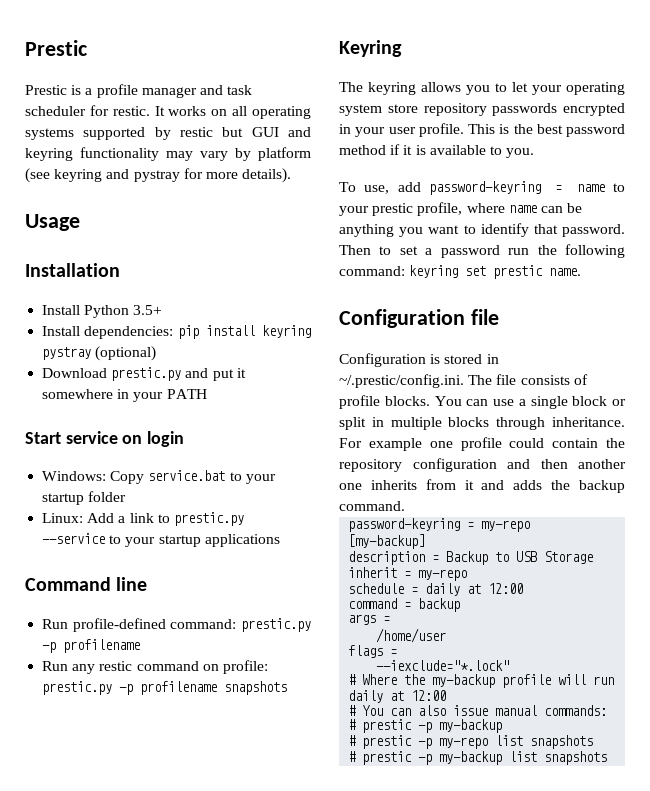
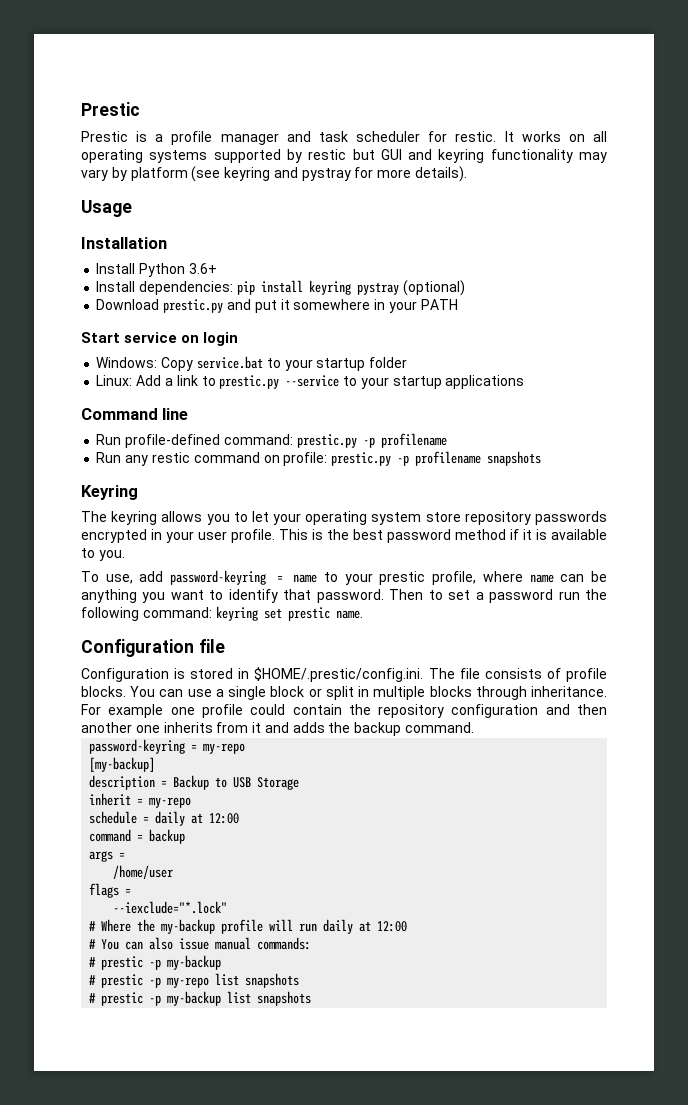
- Install Python 3.5+
+ Install Python 3.6+
- Configuration is stored in ~/.prestic/config.ini. The file consists of profile blocks.
+ Configuration is stored in $HOME/.prestic/config.ini. The file consists of profile blocks.

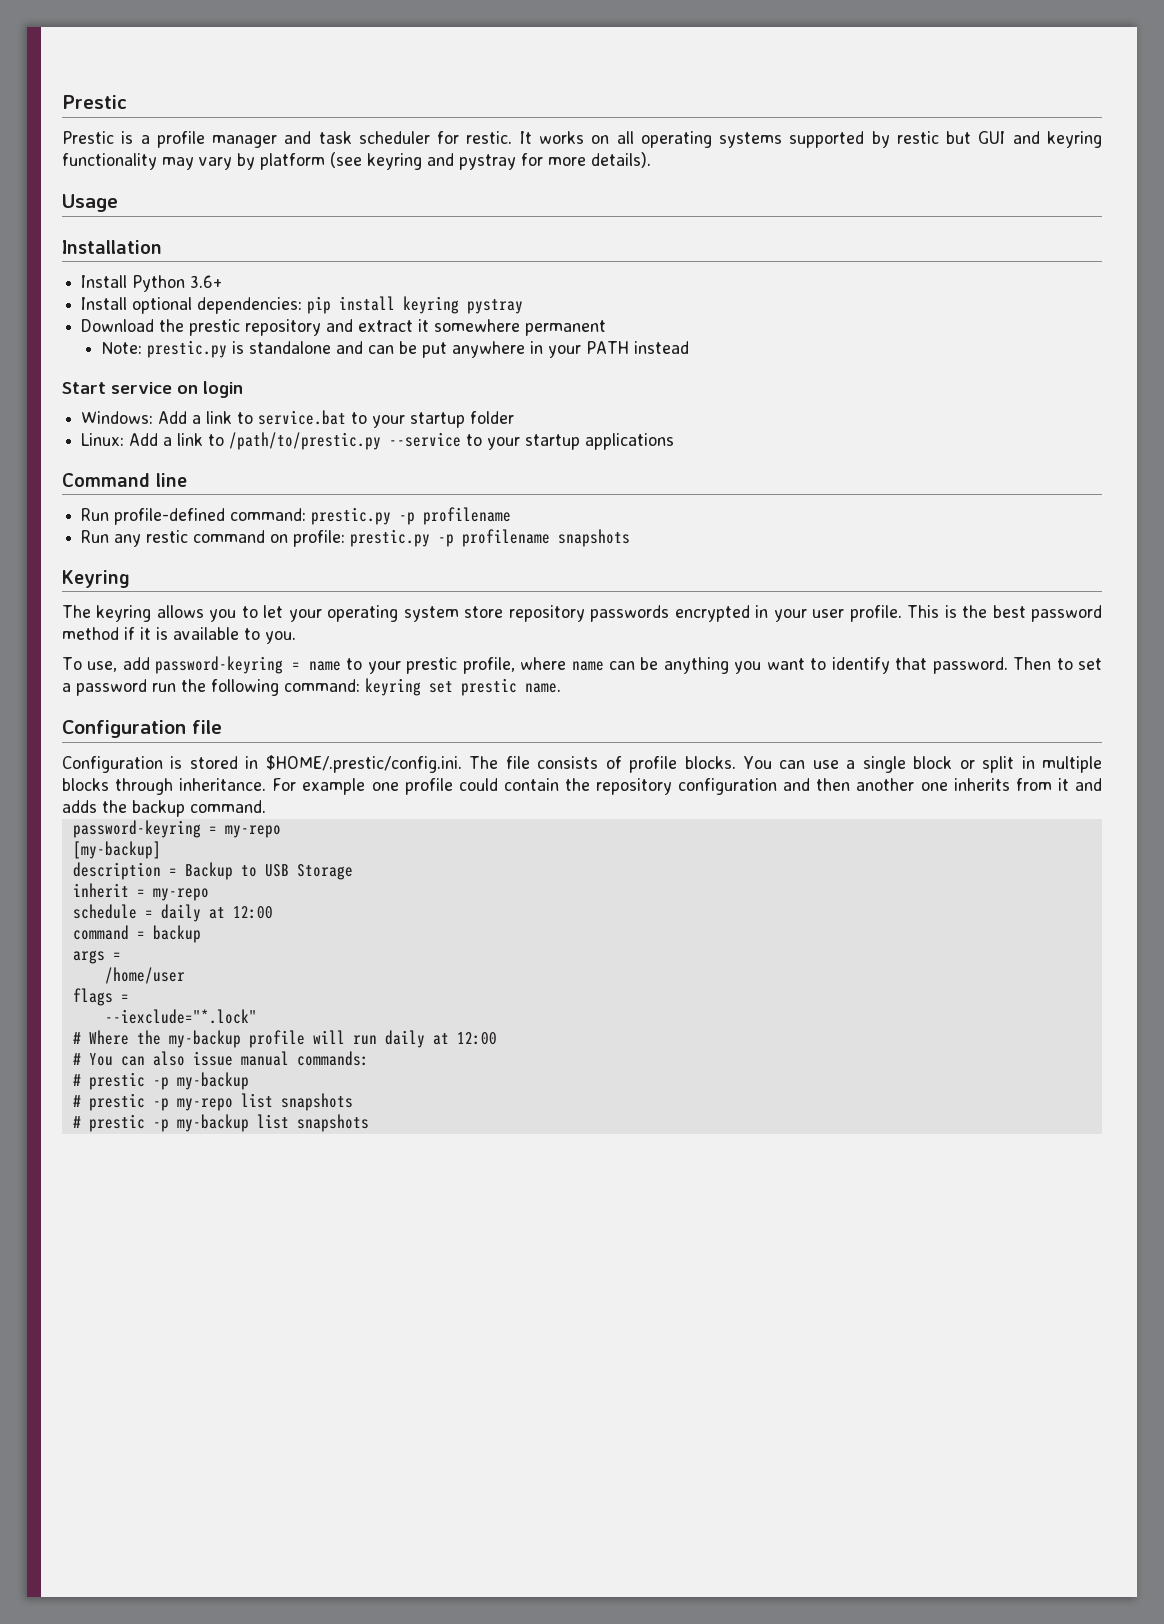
- Install dependencies: pip install keyring pystray (optional)
+ Install optional dependencies: pip install keyring pystray
- Download prestic.py and put it somewhere in your PATH
+ Download the prestic repository and extract it somewhere permanent
+ Note: prestic.py is standalone and can be put anywhere in your PATH instead
- Windows: Copy service.bat to your startup folder
+ Windows: Add a link to service.bat to your startup folder
- Linux: Add a link to prestic.py --service to your startup applications
+ Linux: Add a link to /path/to/prestic.py --service to your startup applications

